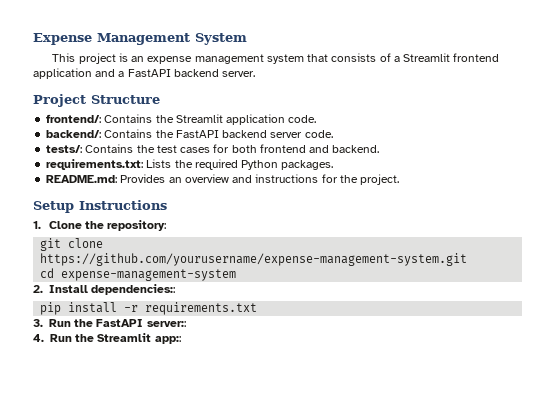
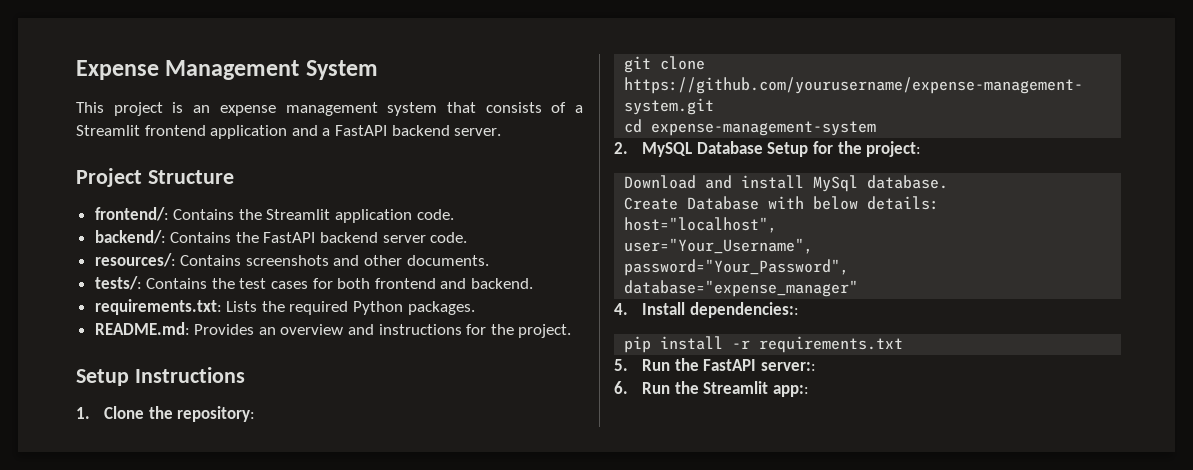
+ resources/: Contains screenshots and other documents.
- 2. Install dependencies::
+ 2. MySQL Database Setup for the project:
+ Download and install MySql database.
+ Create Database with below details:
+ host="localhost",
+ user="Your_Username",
+ password="Your_Password",
+ database="expense_manager"
+ 4. Install dependencies::
- 3. Run the FastAPI server::
+ 5. Run the FastAPI server::
- 4. Run the Streamlit app::
+ 6. Run the Streamlit app::

